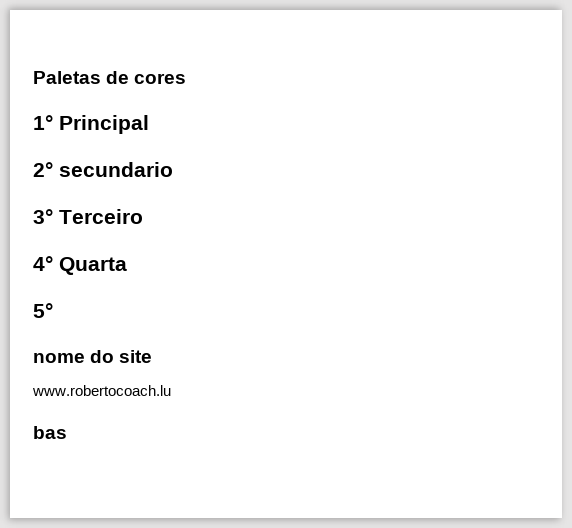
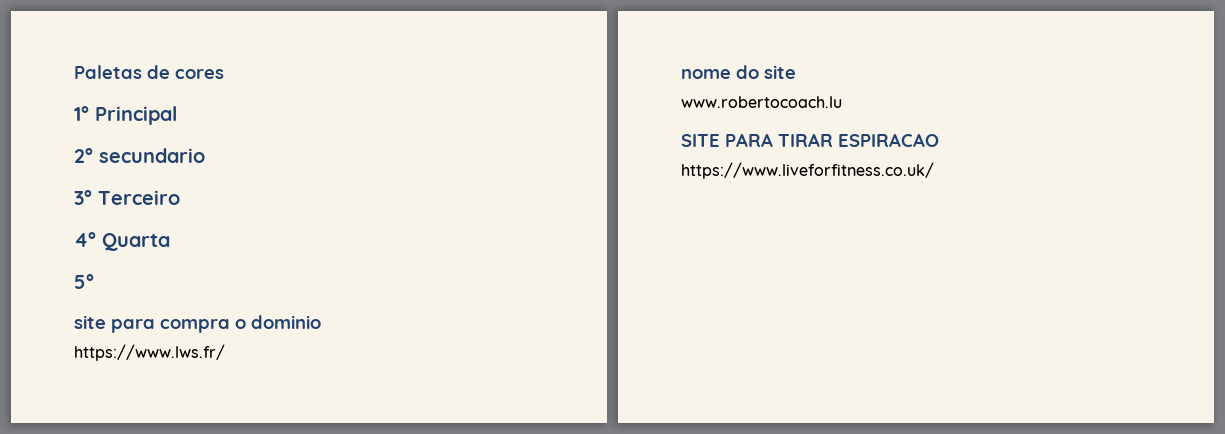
+ site para compra o dominio
+ https://www.lws.fr/
- bas
+ SITE PARA TIRAR ESPIRACAO
+ https://www.liveforfitness.co.uk/

